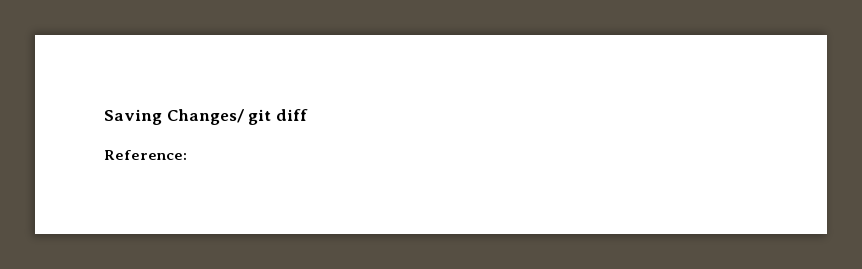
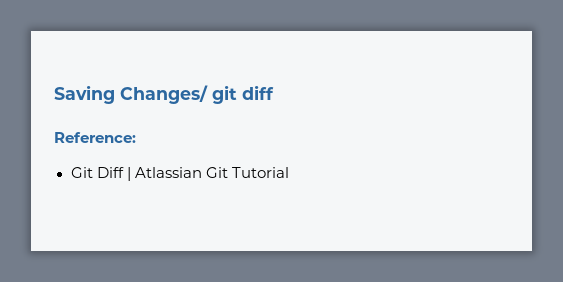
+ Git Diff | Atlassian Git Tutorial

